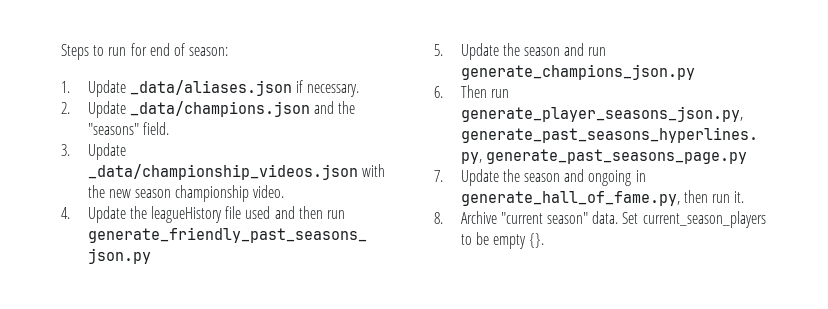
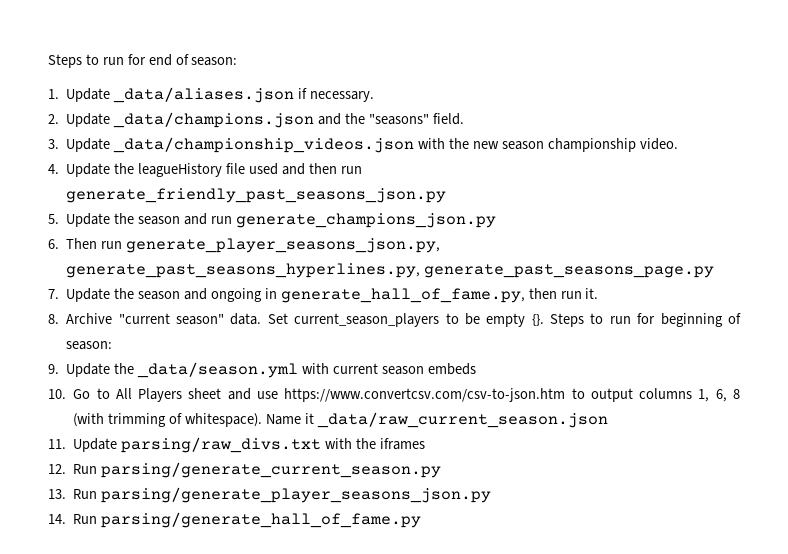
+ Steps to run for beginning of season:
+ 9. Update the _data/season.yml with current season embeds
+ 10. Go to All Players sheet and use https://www.convertcsv.com/csv-to-json.htm to output columns 1, 6, 8 (with trimming of whitespace). Name it _data/raw_current_season.json
+ 11. Update parsing/raw_divs.txt with the iframes
+ 12. Run parsing/generate_current_season.py
+ 13. Run parsing/generate_player_seasons_json.py
+ 14. Run parsing/generate_hall_of_fame.py

